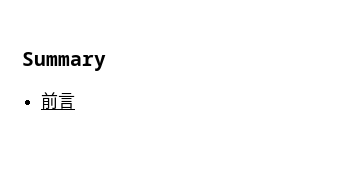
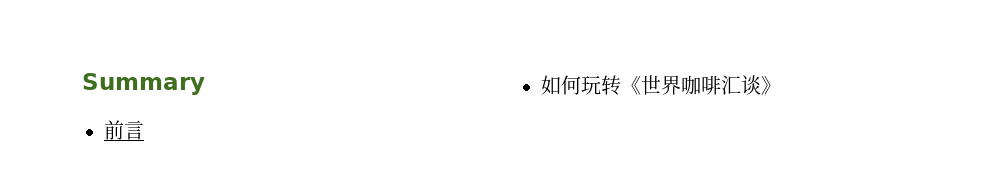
+ 如何玩转《世界咖啡汇谈》

